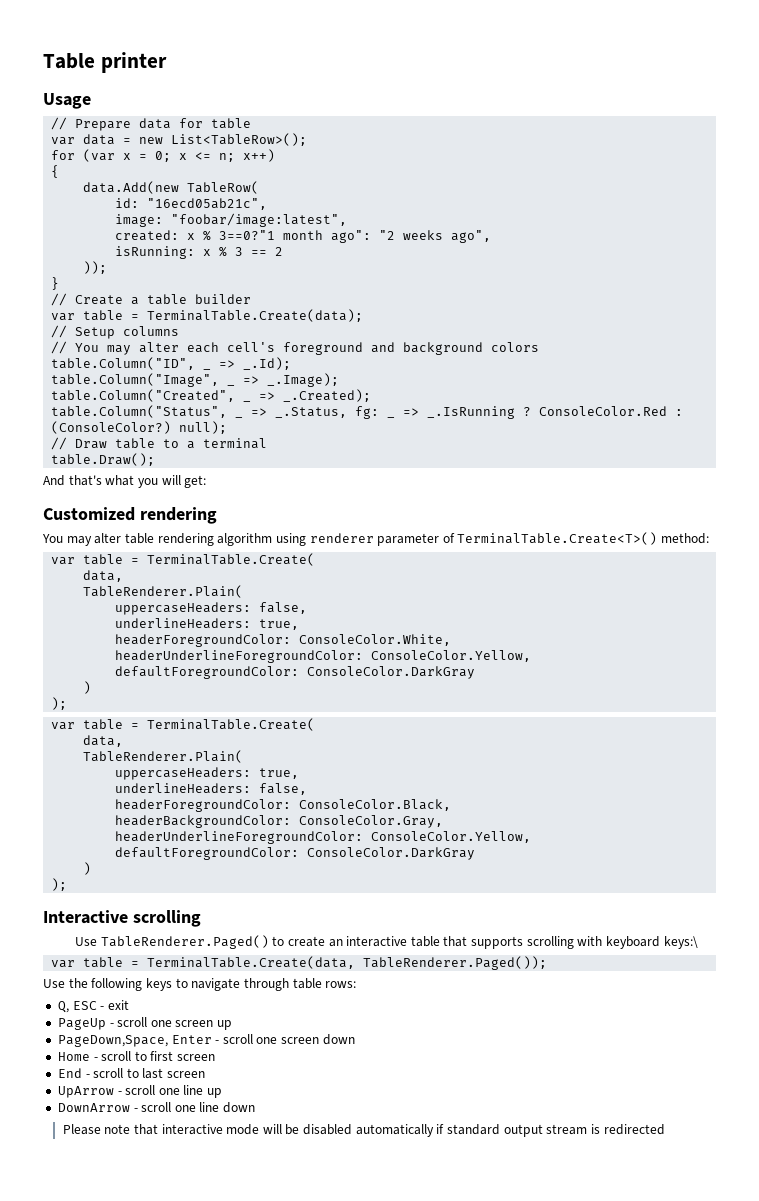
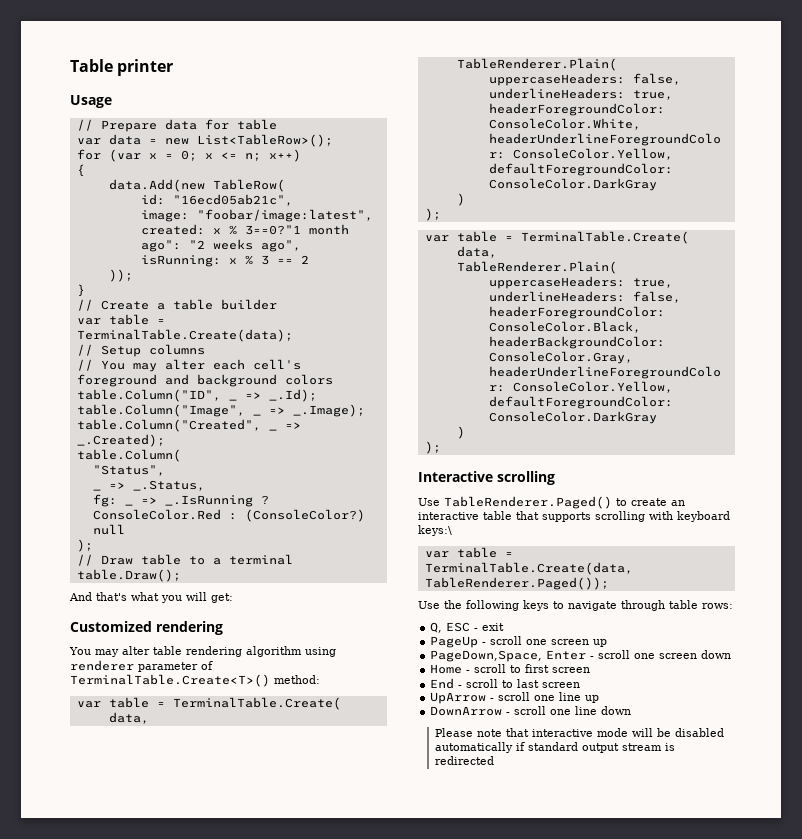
- table.Column("Status", _ => _.Status, fg: _ => _.IsRunning ?
+ table.Column(
+ "Status",
+ _ => _.Status,
+ fg: _ => _.IsRunning ?
- ConsoleColor.Red : (ConsoleColor?) null);
+ ConsoleColor.Red : (ConsoleColor?) null
+ );

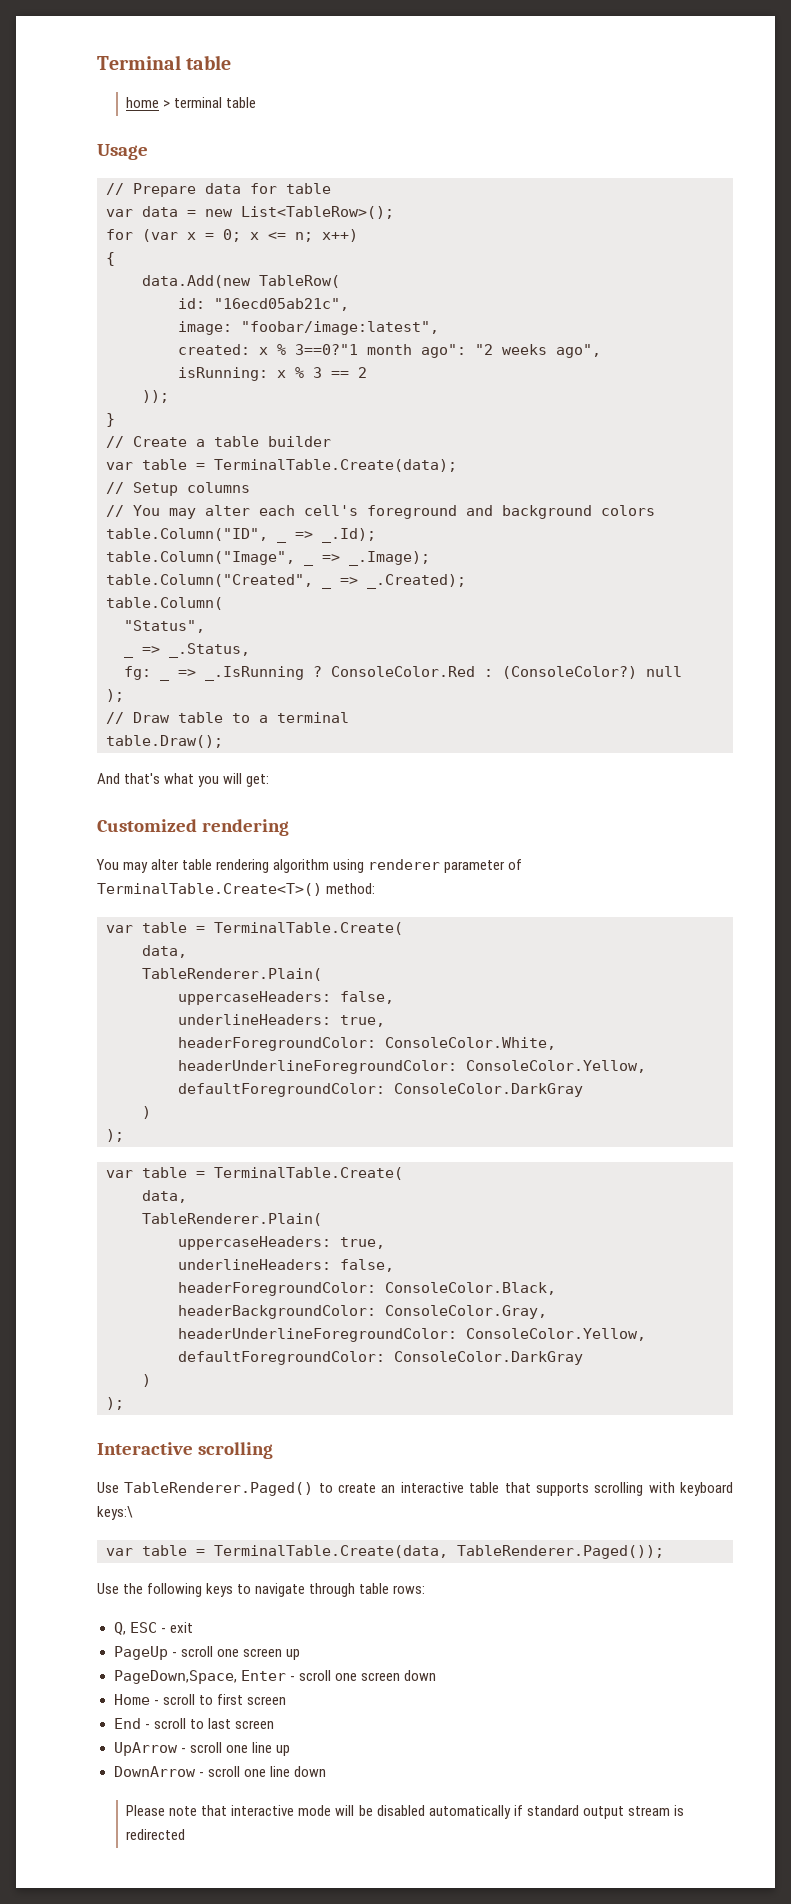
- Table printer
+ Terminal table
+ home > terminal table

